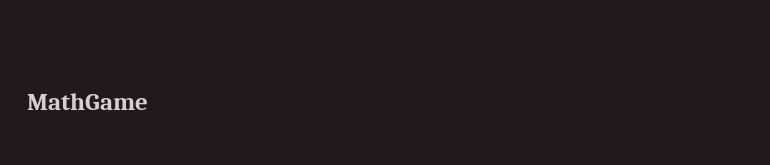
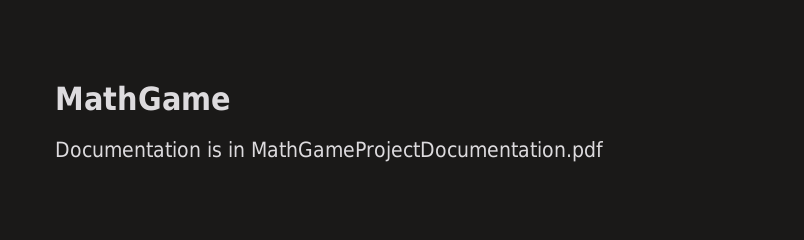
+ Documentation is in MathGameProjectDocumentation.pdf

